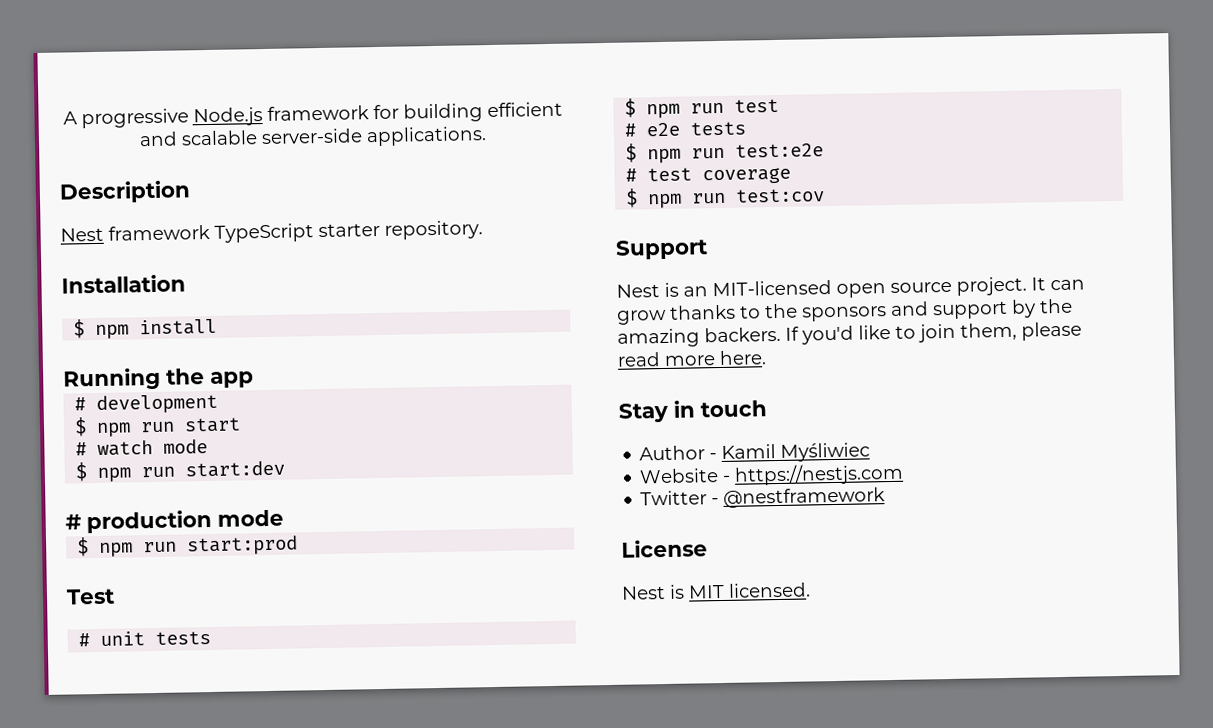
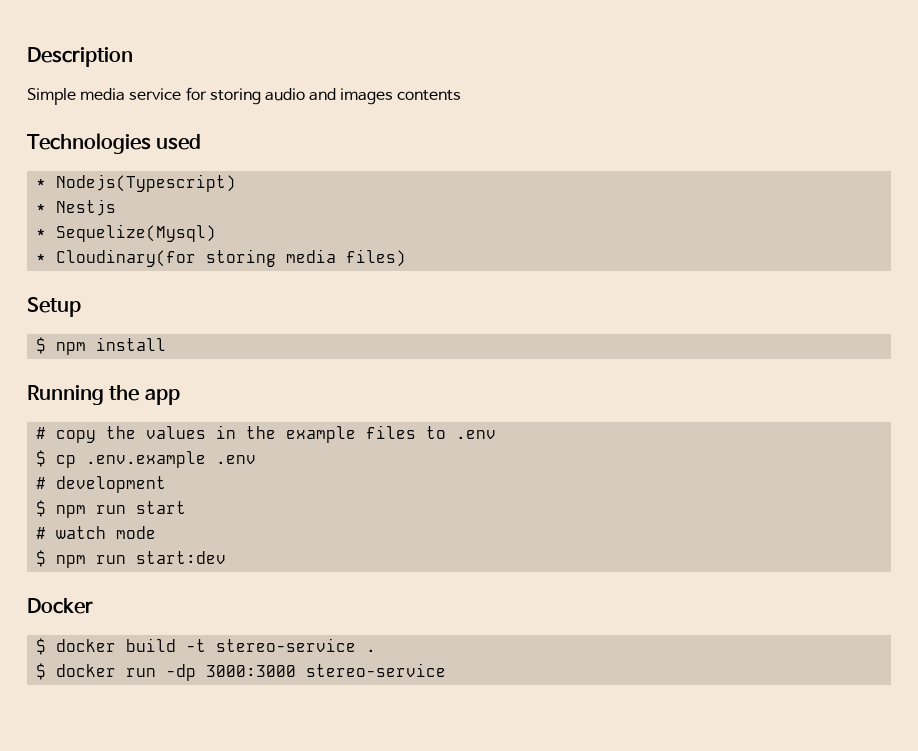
- A progressive Node.js framework for building efficient and scalable server-side applications.
  Description
- Nest framework TypeScript starter repository.
- Installation
+ Simple media service for storing audio and images contents
+ Technologies used
+ * Nodejs(Typescript)
+ * Nestjs
+ * Sequelize(Mysql)
+ * Cloudinary(for storing media files)
+ Setup
+ # copy the values in the example files to .env
+ $ cp .env.example .env
- # production mode
- $ npm run start:prod
- Test
- # unit tests
- $ npm run test
- # e2e tests
- $ npm run test:e2e
- # test coverage
- $ npm run test:cov
- Support
- Nest is an MIT-licensed open source project. It can grow thanks to the sponsors and support by the amazing backers. If you'd like to join them, please read more here.
- Stay in touch
- Author - Kamil Myśliwiec
- Website - https://nestjs.com
- Twitter - @nestframework
- License
- Nest is MIT licensed.
+ Docker
+ $ docker build -t stereo-service .
+ $ docker run -dp 3000:3000 stereo-service

